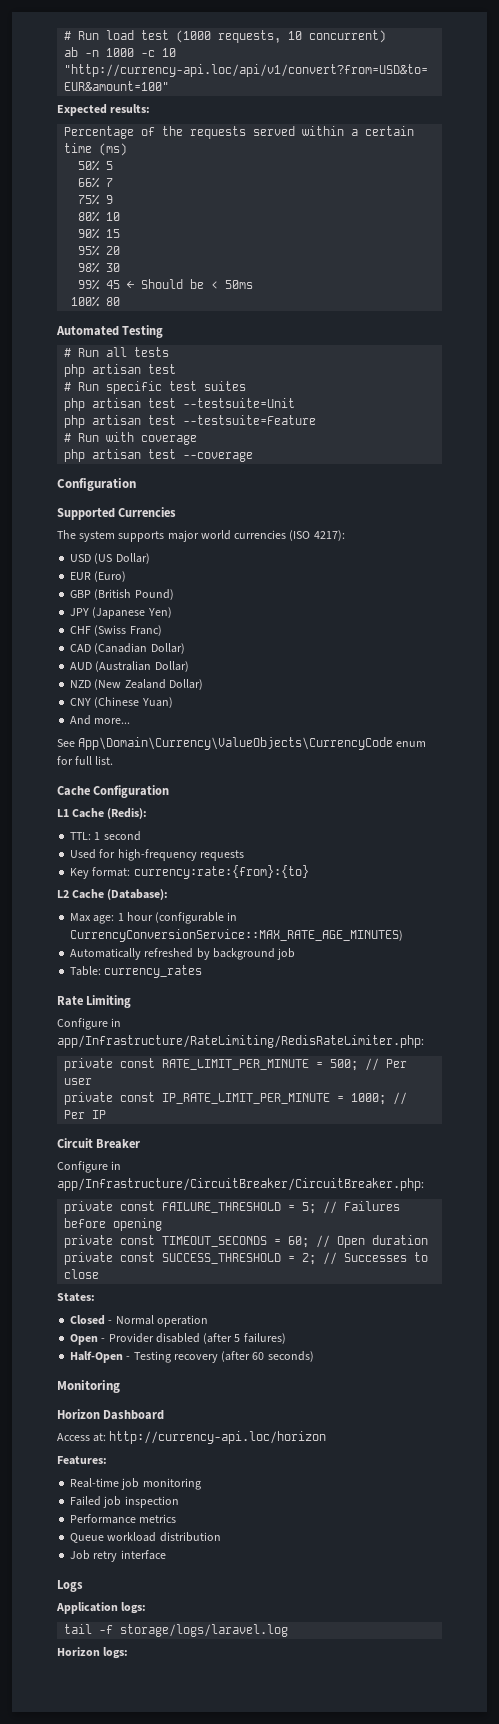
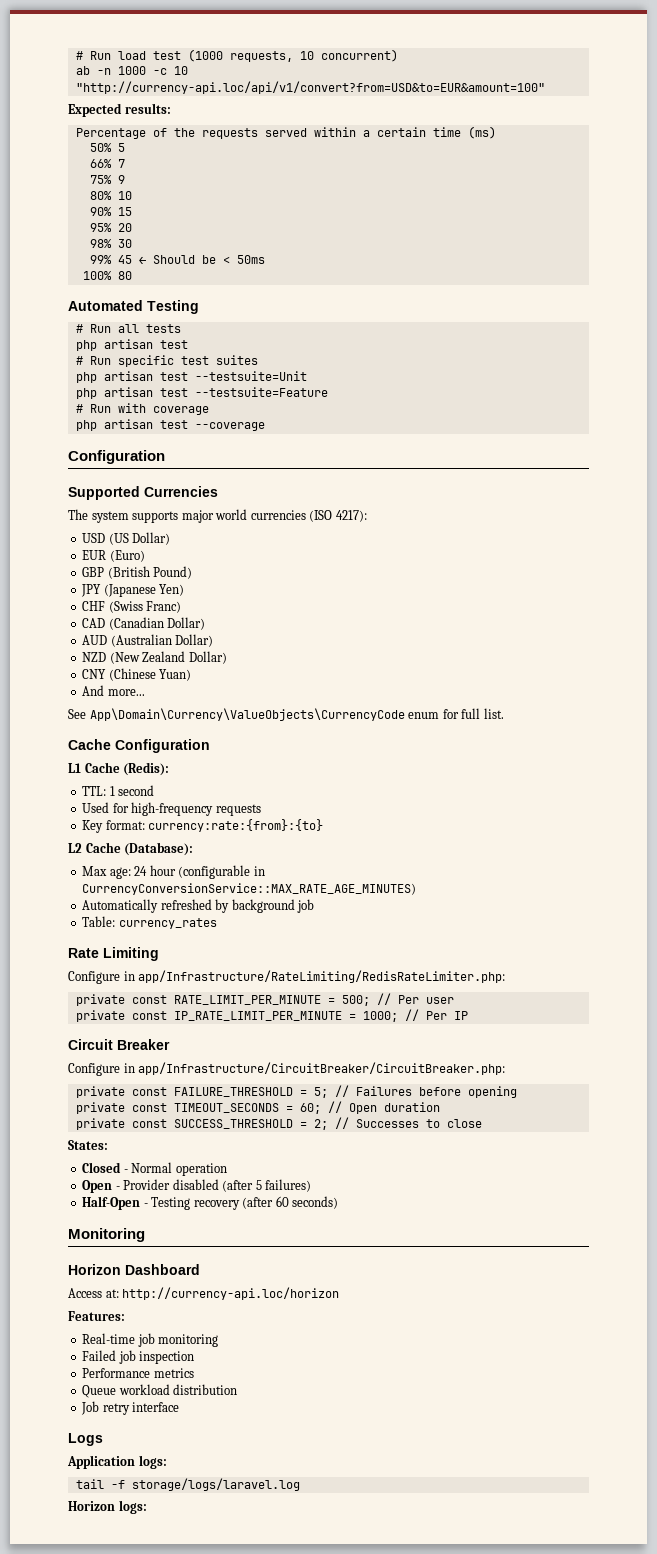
- Max age: 1 hour (configurable in CurrencyConversionService::MAX_RATE_AGE_MINUTES)
+ Max age: 24 hour (configurable in CurrencyConversionService::MAX_RATE_AGE_MINUTES)

